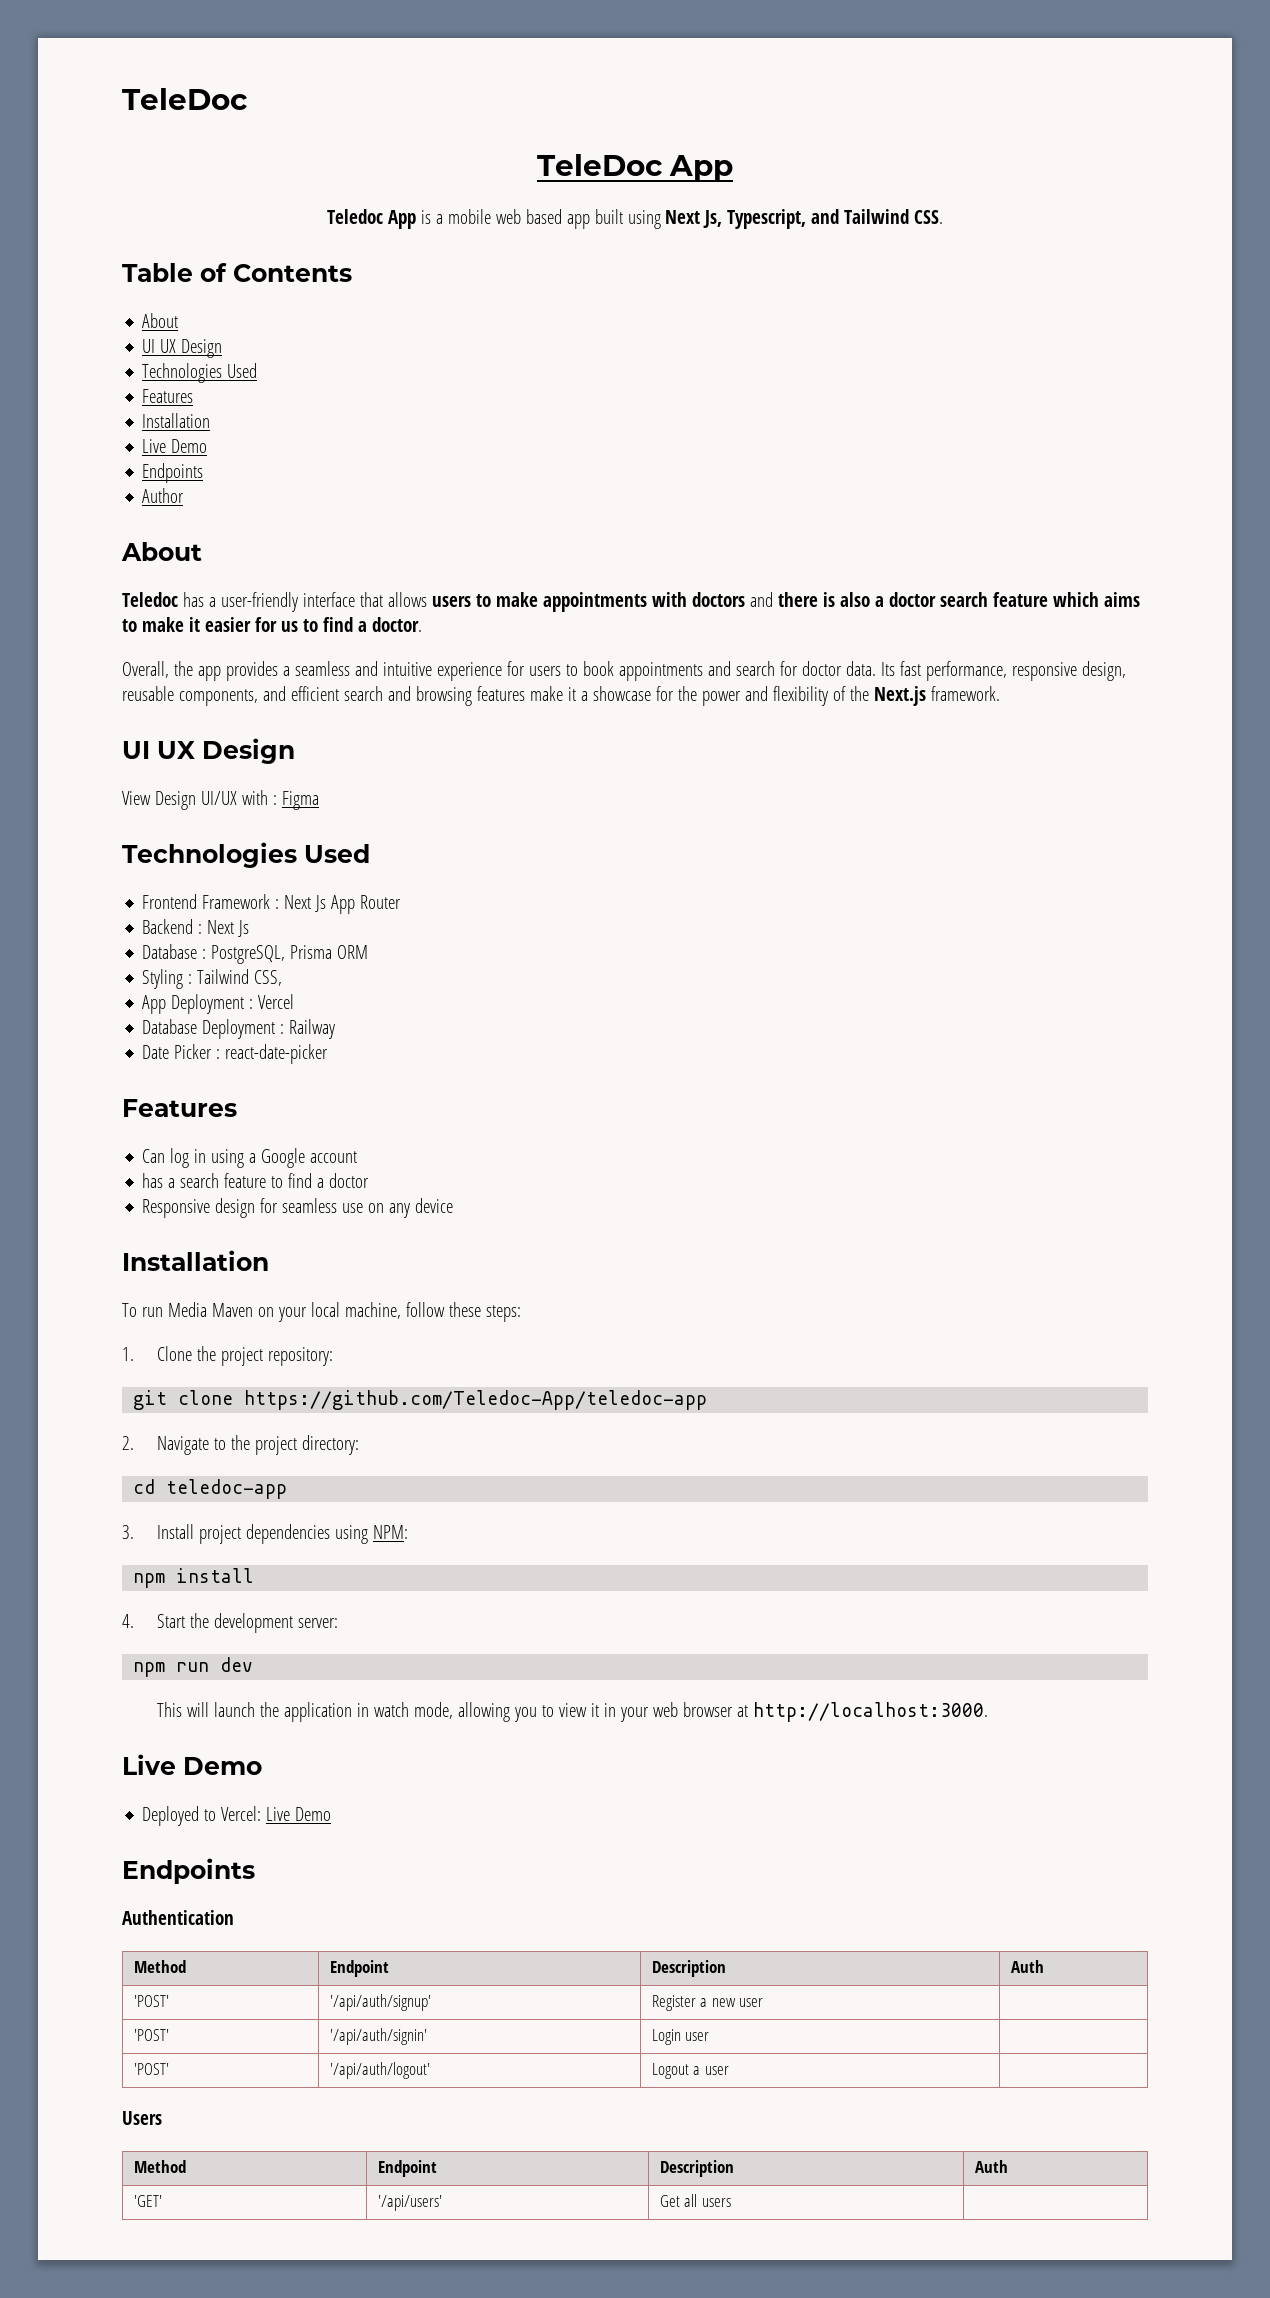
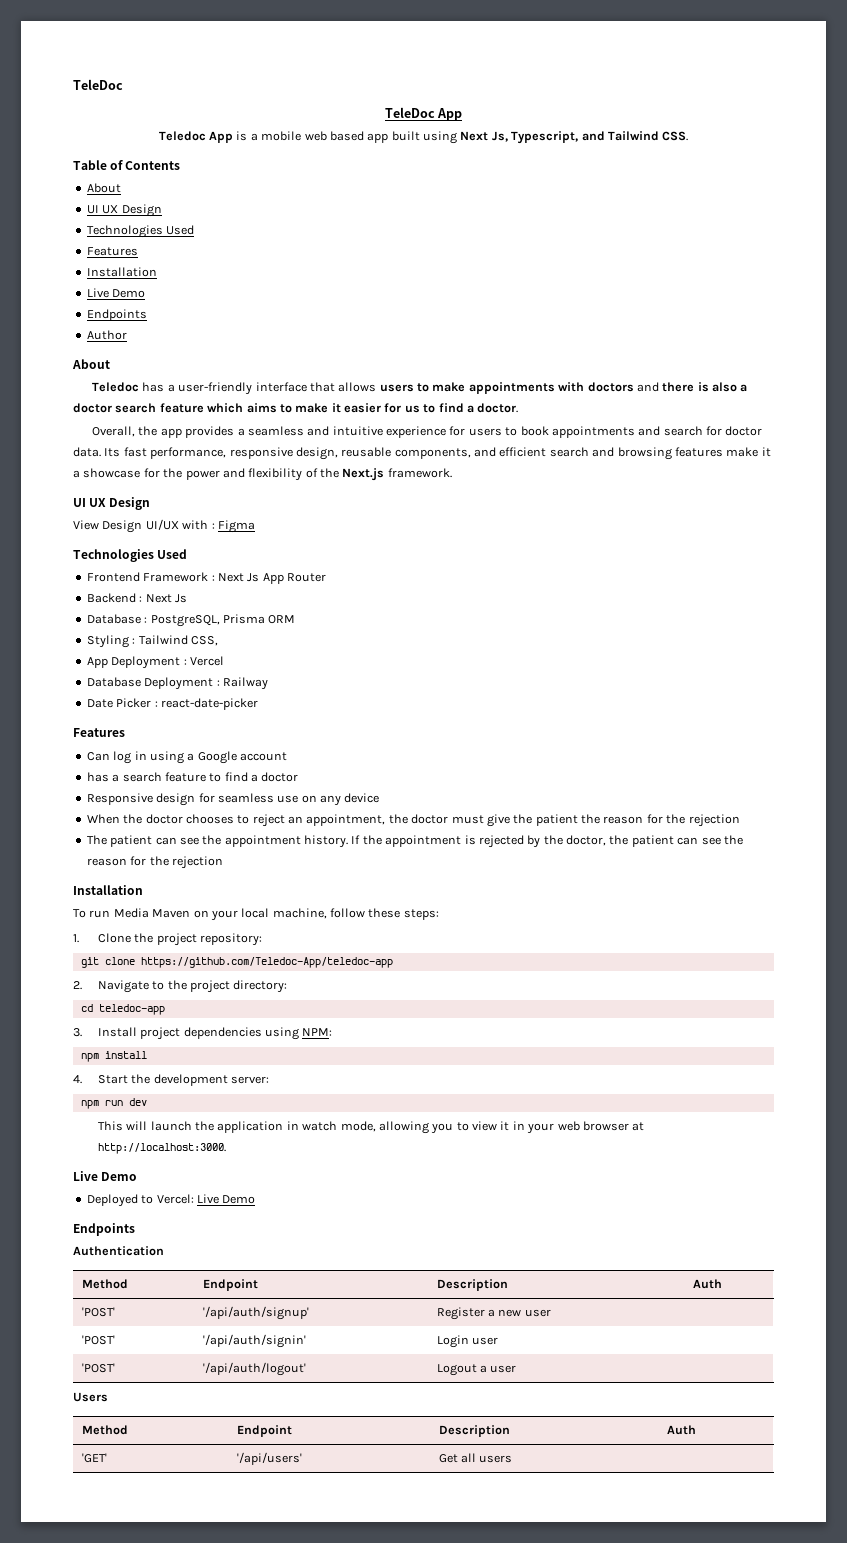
+ When the doctor chooses to reject an appointment, the doctor must give the patient the reason for the rejection
+ The patient can see the appointment history. If the appointment is rejected by the doctor, the patient can see the reason for the rejection

